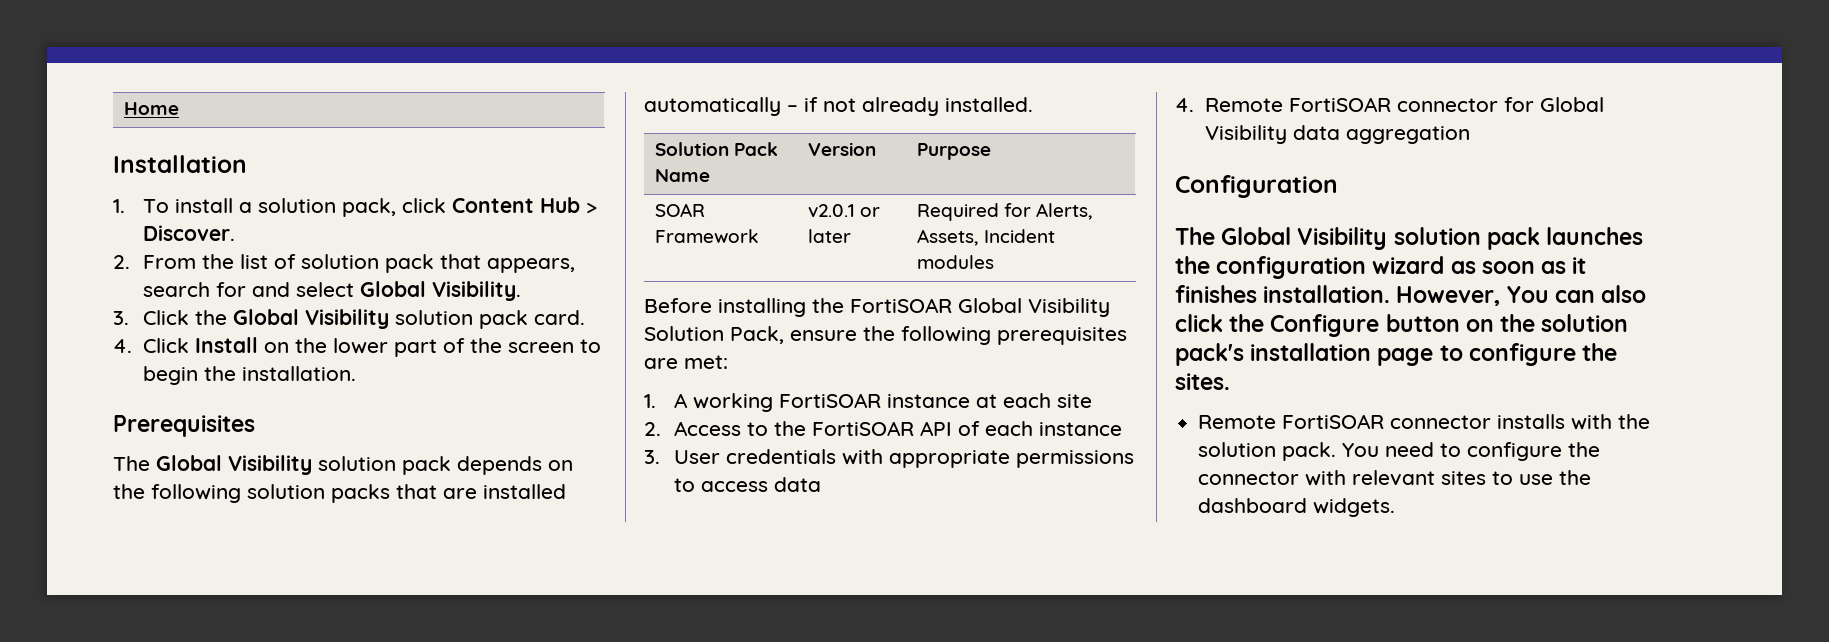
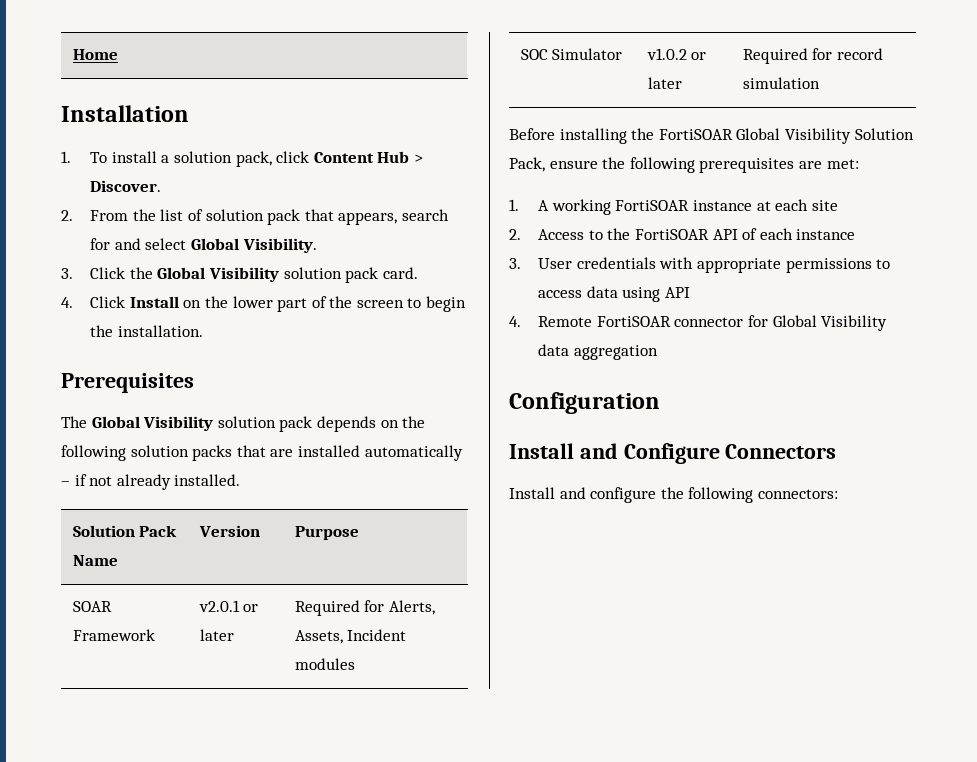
+ SOC Simulator | v1.0.2 or later | Required for record simulation
- 3. User credentials with appropriate permissions to access data
+ 3. User credentials with appropriate permissions to access data using API
- The Global Visibility solution pack launches the configuration wizard as soon as it finishes installation. However, You can also click the Configure button on the solution pack's installation page to configure the sites.
- Remote FortiSOAR connector installs with the solution pack. You need to configure the connector with relevant sites to use the dashboard widgets.
+ Install and Configure Connectors
+ Install and configure the following connectors:

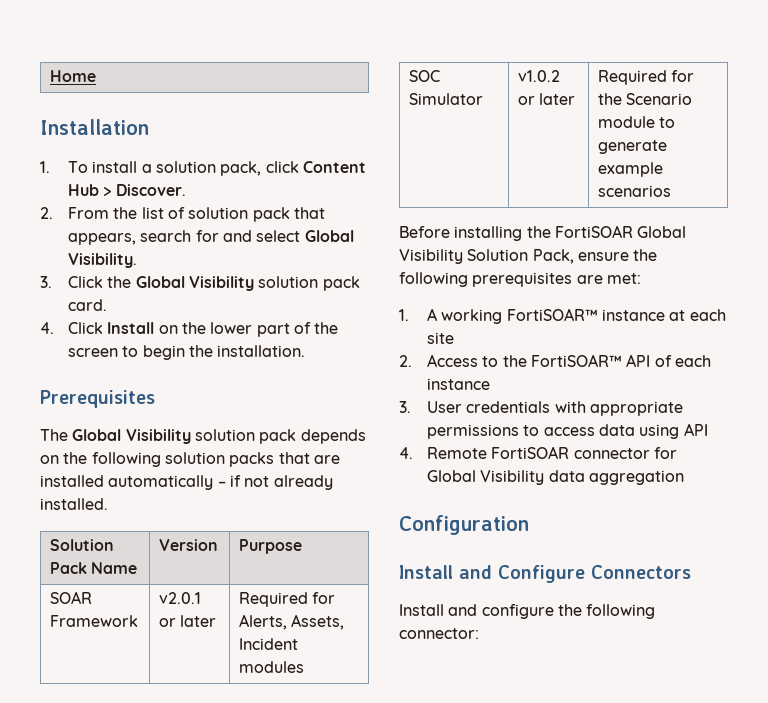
- SOC Simulator | v1.0.2 or later | Required for record simulation
+ SOC Simulator | v1.0.2 or later | Required for the Scenario module to generate example scenarios
- 1. A working FortiSOAR instance at each site
+ 1. A working FortiSOAR™ instance at each site
- 2. Access to the FortiSOAR API of each instance
+ 2. Access to the FortiSOAR™ API of each instance
- Install and configure the following connectors:
+ Install and configure the following connector:

